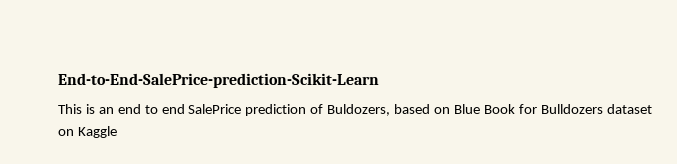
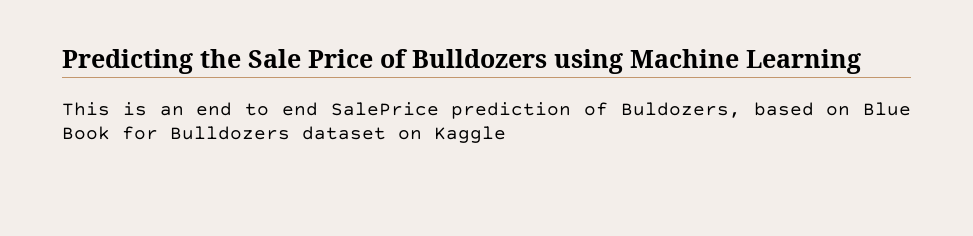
- End-to-End-SalePrice-prediction-Scikit-Learn
+ Predicting the Sale Price of Bulldozers using Machine Learning

